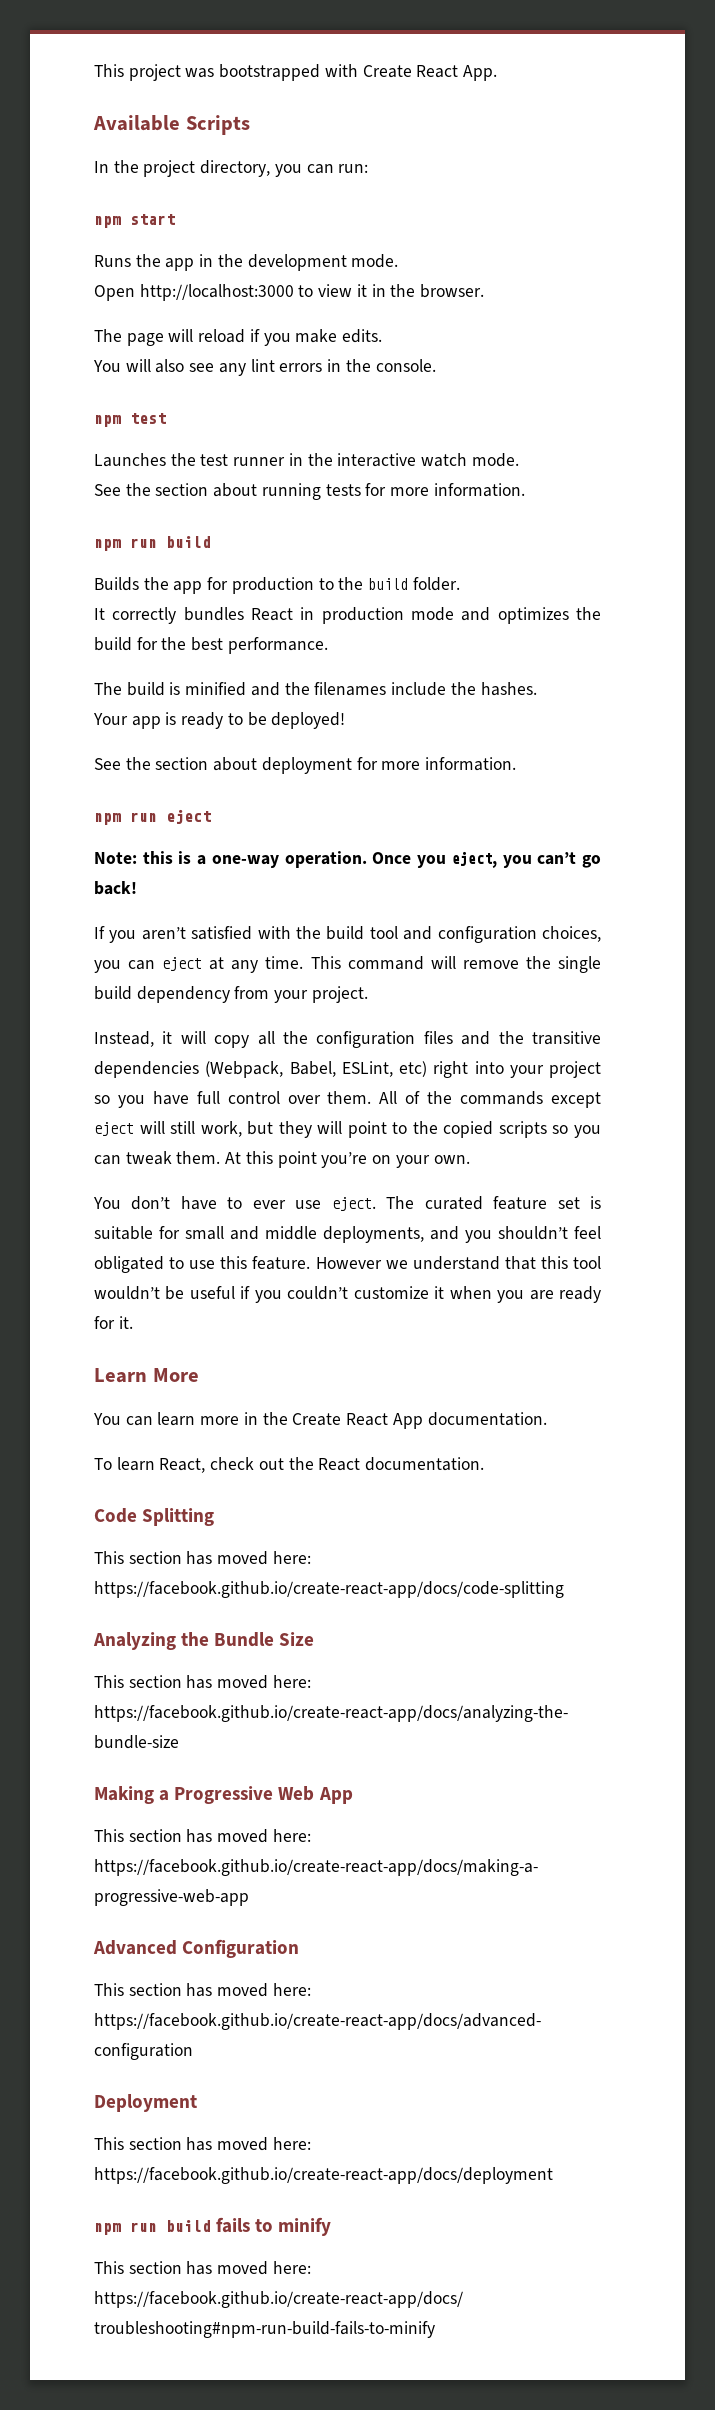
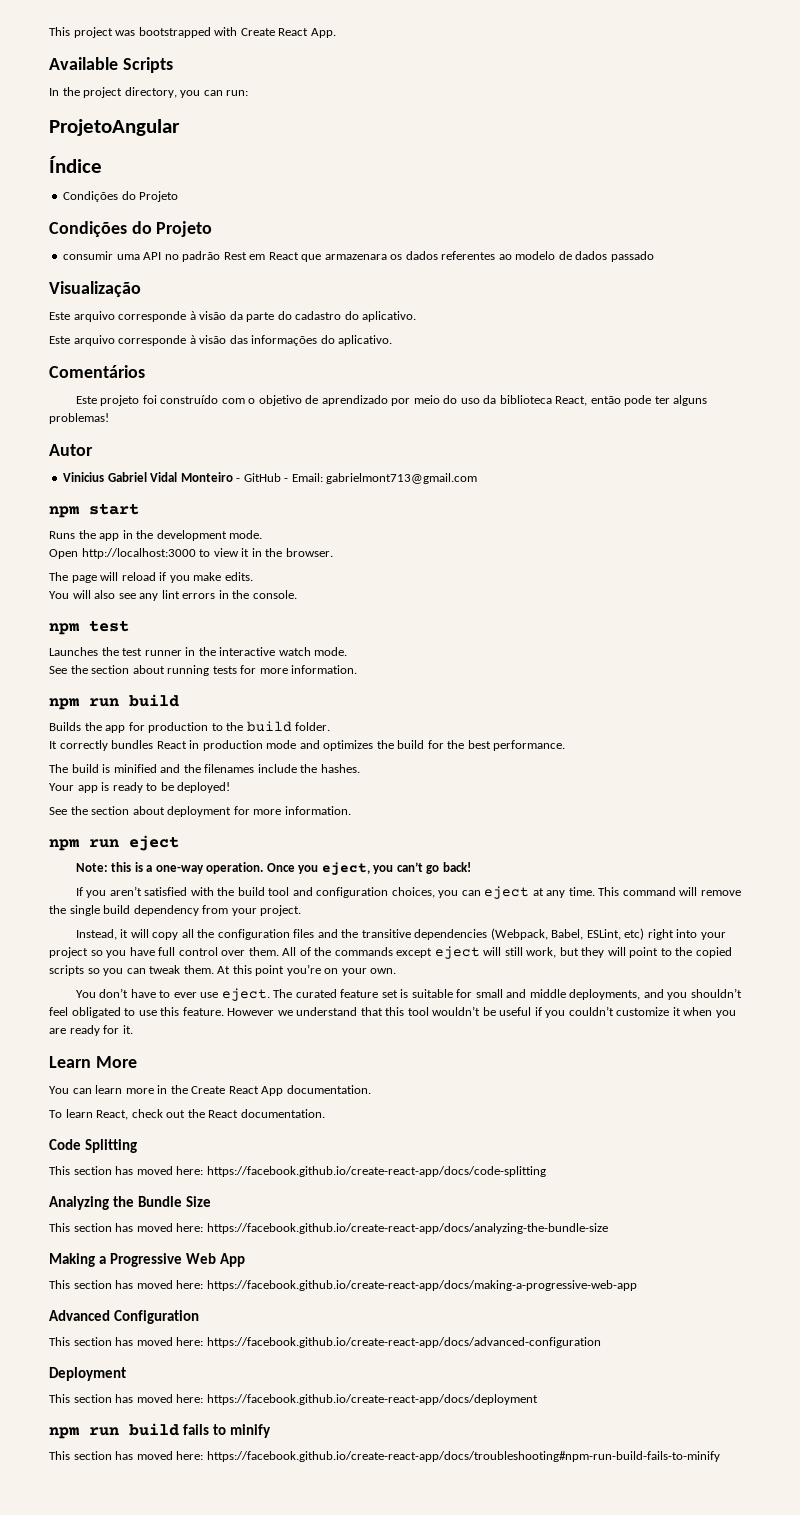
+ ProjetoAngular
+ Índice
+ Condições do Projeto
+ Condições do Projeto
+ consumir uma API no padrão Rest em React que armazenara os dados referentes ao modelo de dados passado
+ Visualização
+ Este arquivo corresponde à visão da parte do cadastro do aplicativo.
+ Este arquivo corresponde à visão das informações do aplicativo.
+ Comentários
+ Este projeto foi construído com o objetivo de aprendizado por meio do uso da biblioteca React, então pode ter alguns problemas!
+ Autor
+ Vinicius Gabriel Vidal Monteiro - GitHub - Email: gabrielmont713@gmail.com

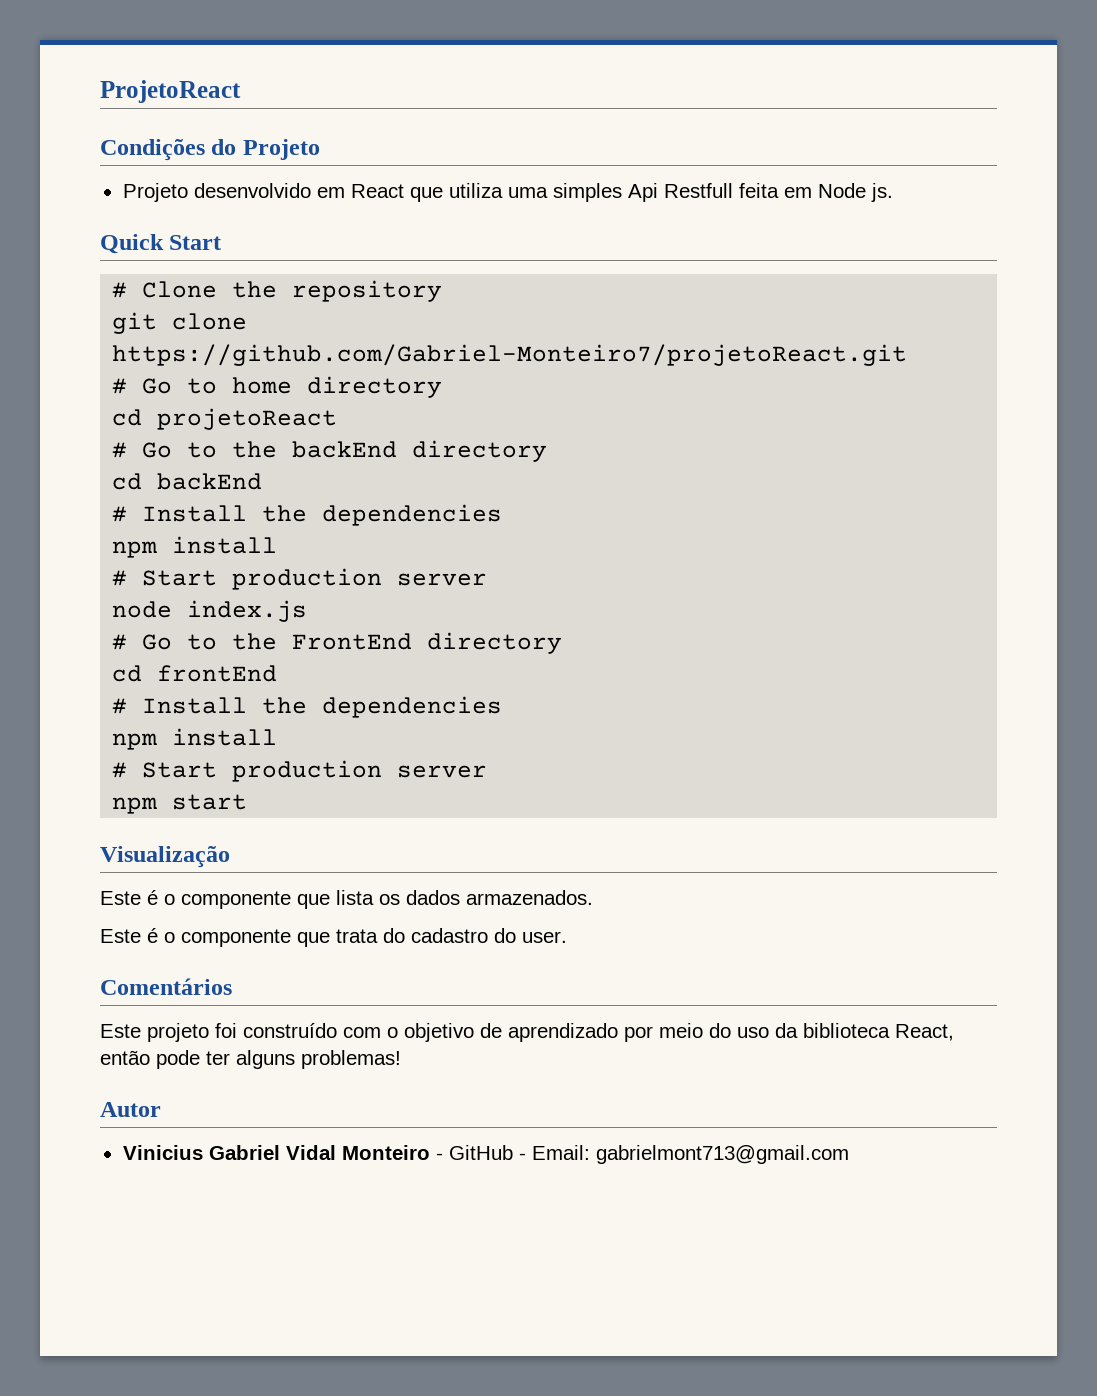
- This project was bootstrapped with Create React App.
- Available Scripts
- In the project directory, you can run:
- ProjetoAngular
- Índice
+ ProjetoReact
  Condições do Projeto
- Condições do Projeto
- consumir uma API no padrão Rest em React que armazenara os dados referentes ao modelo de dados passado
+ Projeto desenvolvido em React que utiliza uma simples Api Restfull feita em Node js.
+ Quick Start
+ # Clone the repository
+ git clone https://github.com/Gabriel-Monteiro7/projetoReact.git
+ # Go to home directory
+ cd projetoReact
+ # Go to the backEnd directory
+ cd backEnd
+ # Install the dependencies
+ npm install
+ # Start production server
+ node index.js
+ # Go to the FrontEnd directory
+ cd frontEnd
+ # Install the dependencies
+ npm install
+ # Start production server
+ npm start
  Visualização
- Este arquivo corresponde à visão da parte do cadastro do aplicativo.
- Este arquivo corresponde à visão das informações do aplicativo.
+ Este é o componente que lista os dados armazenados.
+ Este é o componente que trata do cadastro do user.
- npm start
- Runs the app in the development mode.
- Open http://localhost:3000 to view it in the browser.
- The page will reload if you make edits.
- You will also see any lint errors in the console.
- npm test
- Launches the test runner in the interactive watch mode.
- See the section about running tests for more information.
- npm run build
- Builds the app for production to the build folder.
- It correctly bundles React in production mode and optimizes the build for the best performance.
- The build is minified and the filenames include the hashes.
- Your app is ready to be deployed!
- See the section about deployment for more information.
- npm run eject
- Note: this is a one-way operation. Once you eject, you can’t go back!
- If you aren’t satisfied with the build tool and configuration choices, you can eject at any time. This command will remove the single build dependency from your project.
- Instead, it will copy all the configuration files and the transitive dependencies (Webpack, Babel, ESLint, etc) right into your project so you have full control over them. All of the commands except eject will still work, but they will point to the copied scripts so you can tweak them. At this point you’re on your own.
- You don’t have to ever use eject. The curated feature set is suitable for small and middle deployments, and you shouldn’t feel obligated to use this feature. However we understand that this tool wouldn’t be useful if you couldn’t customize it when you are ready for it.
- Learn More
- You can learn more in the Create React App documentation.
- To learn React, check out the React documentation.
- Code Splitting
- This section has moved here: https://facebook.github.io/create-react-app/docs/code-splitting
- Analyzing the Bundle Size
- This section has moved here: https://facebook.github.io/create-react-app/docs/analyzing-the-bundle-size
- Making a Progressive Web App
- This section has moved here: https://facebook.github.io/create-react-app/docs/making-a-progressive-web-app
- Advanced Configuration
- This section has moved here: https://facebook.github.io/create-react-app/docs/advanced-configuration
- Deployment
- This section has moved here: https://facebook.github.io/create-react-app/docs/deployment
- npm run build fails to minify
- This section has moved here: https://facebook.github.io/create-react-app/docs/troubleshooting#npm-run-build-fails-to-minify

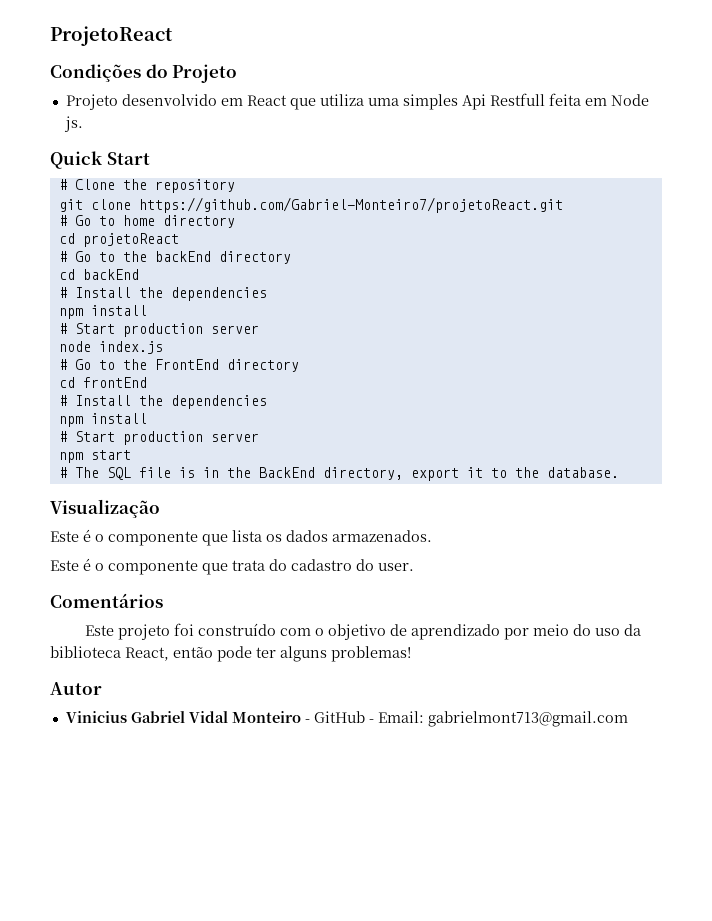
+ # The SQL file is in the BackEnd directory, export it to the database.

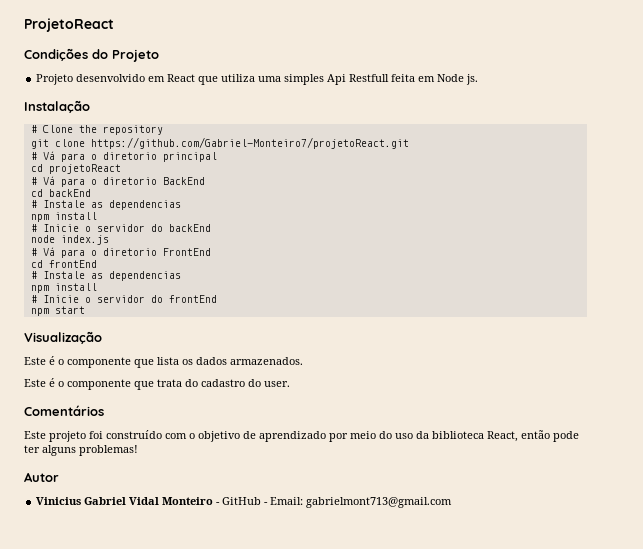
- Quick Start
+ Instalação
- # Go to home directory
+ # Vá para o diretorio principal
  cd projetoReact
- # Go to the backEnd directory
+ # Vá para o diretorio BackEnd
  cd backEnd
- # Install the dependencies
+ # Instale as dependencias
  npm install
- # Start production server
+ # Inicie o servidor do backEnd
- # Go to the FrontEnd directory
+ # Vá para o diretorio FrontEnd
  cd frontEnd
- # Install the dependencies
+ # Instale as dependencias
  npm install
- # Start production server
+ # Inicie o servidor do frontEnd
  npm start
- # The SQL file is in the BackEnd directory, export it to the database.

